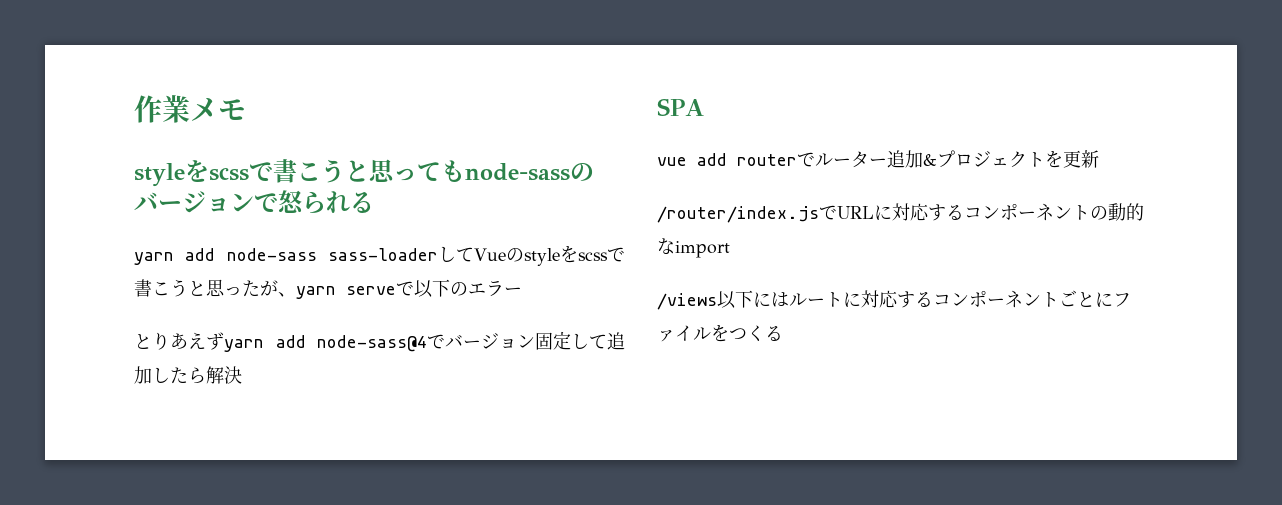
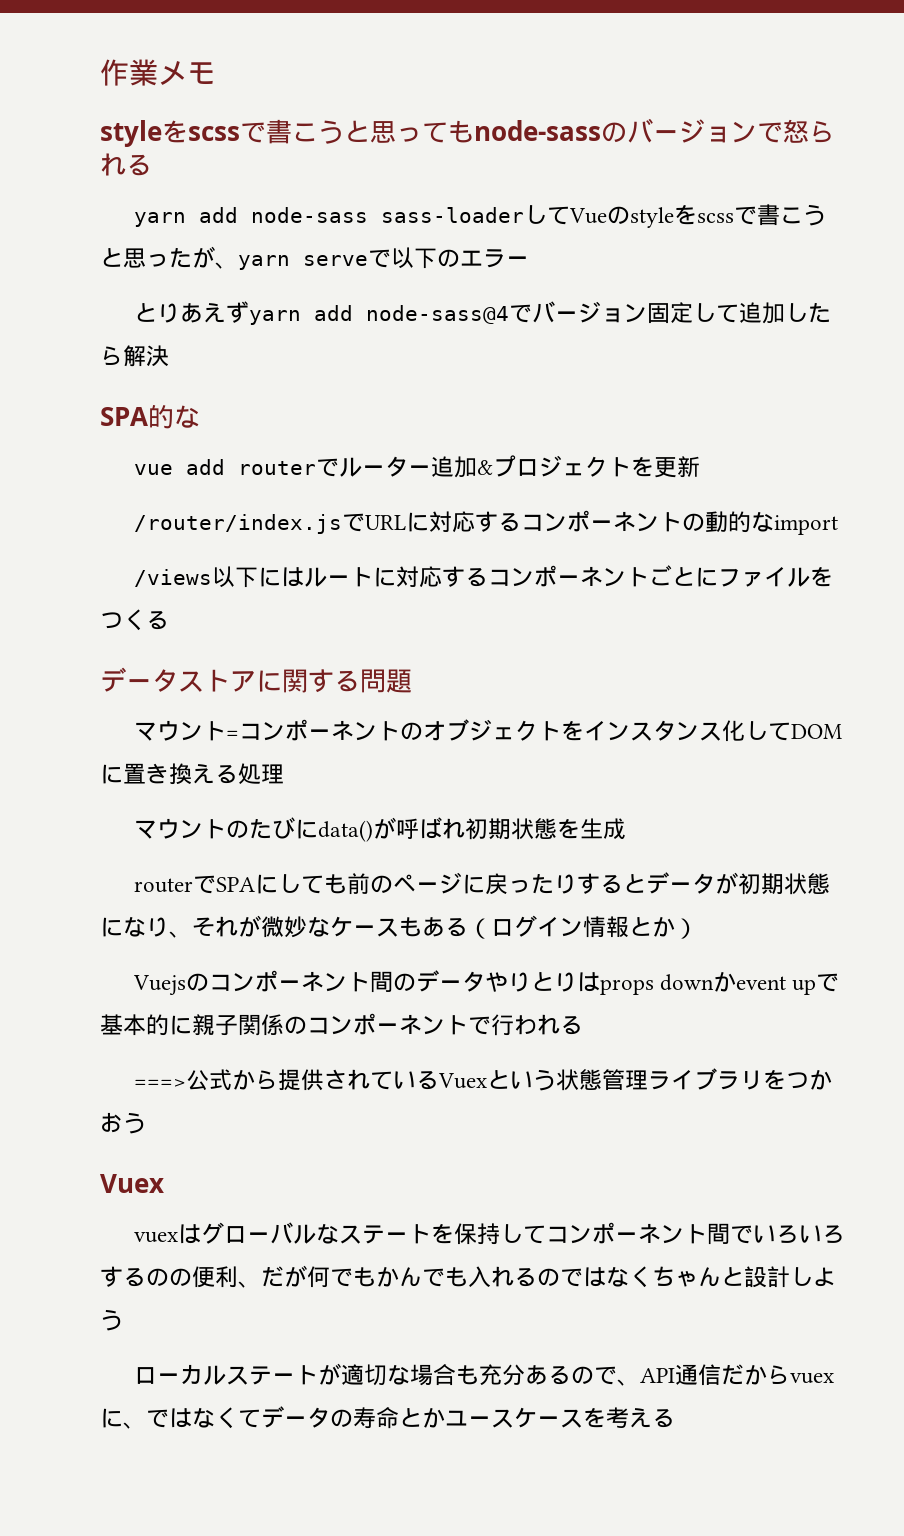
- SPA
+ SPA的な
+ データストアに関する問題
+ マウント=コンポーネントのオブジェクトをインスタンス化してDOMに置き換える処理
+ マウントのたびにdata()が呼ばれ初期状態を生成
+ routerでSPAにしても前のページに戻ったりするとデータが初期状態になり、それが微妙なケースもある（ログイン情報とか）
+ Vuejsのコンポーネント間のデータやりとりはprops downかevent upで基本的に親子関係のコンポーネントで行われる
+ ===>公式から提供されているVuexという状態管理ライブラリをつかおう
+ Vuex
+ vuexはグローバルなステートを保持してコンポーネント間でいろいろするのの便利、だが何でもかんでも入れるのではなくちゃんと設計しよう
+ ローカルステートが適切な場合も充分あるので、API通信だからvuexに、ではなくてデータの寿命とかユースケースを考える

